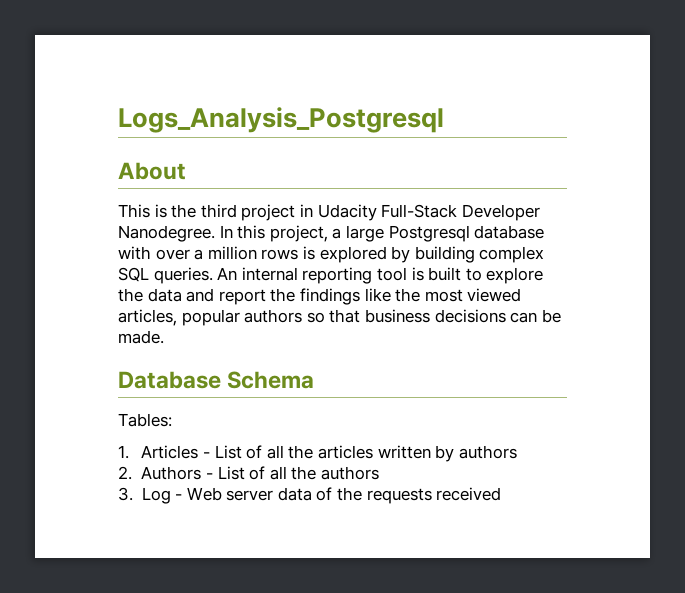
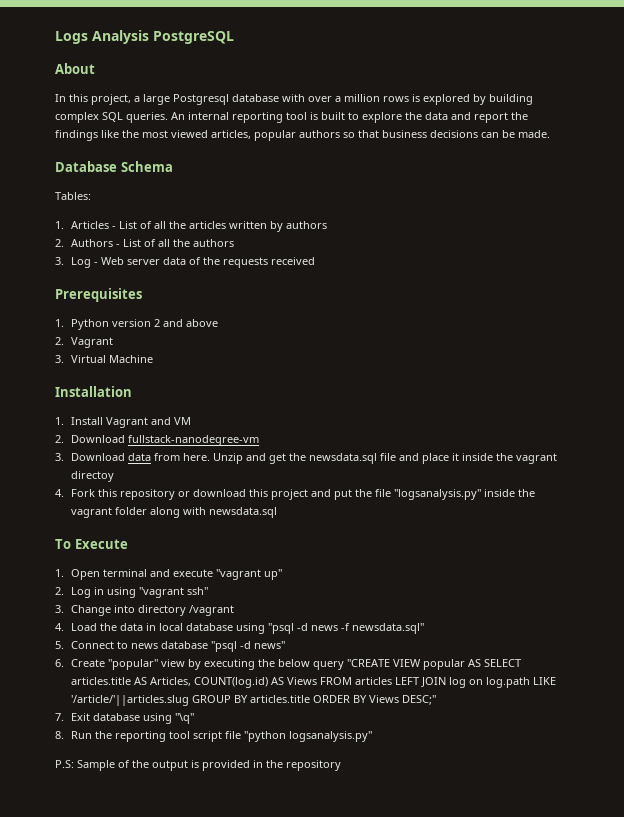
- Logs_Analysis_Postgresql
+ Logs Analysis PostgreSQL
  About
- This is the third project in Udacity Full-Stack Developer Nanodegree. In this project, a large Postgresql database with over a million rows is explored by building complex SQL queries.
+ In this project, a large Postgresql database with over a million rows is explored by building complex SQL queries.
+ Prerequisites
+ 1. Python version 2 and above
+ 2. Vagrant
+ 3. Virtual Machine
+ Installation
+ 1. Install Vagrant and VM
+ 2. Download fullstack-nanodegree-vm
+ 3. Download data from here. Unzip and get the newsdata.sql file and place it inside the vagrant directoy
+ 4. Fork this repository or download this project and put the file "logsanalysis.py" inside the vagrant folder along with newsdata.sql
+ To Execute
+ 1. Open terminal and execute "vagrant up"
+ 2. Log in using "vagrant ssh"
+ 3. Change into directory /vagrant
+ 4. Load the data in local database using "psql -d news -f newsdata.sql"
+ 5. Connect to news database "psql -d news"
+ 6. Create "popular" view by executing the below query "CREATE VIEW popular AS SELECT articles.title AS Articles, COUNT(log.id) AS Views FROM articles LEFT JOIN log on log.path LIKE '/article/'||articles.slug GROUP BY articles.title ORDER BY Views DESC;"
+ 7. Exit database using "\q"
+ 8. Run the reporting tool script file "python logsanalysis.py"
+ P.S: Sample of the output is provided in the repository

